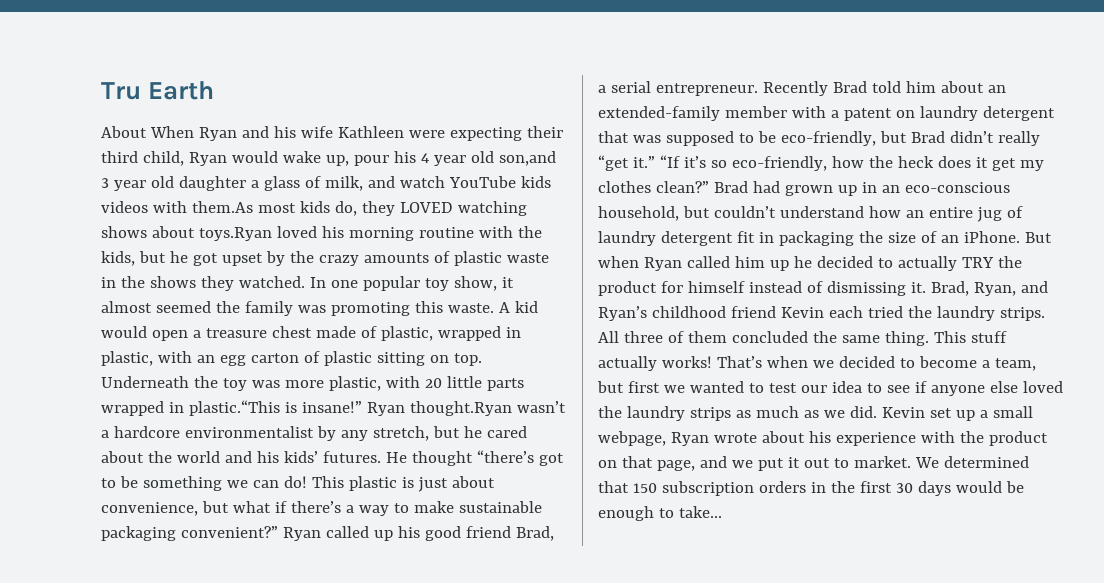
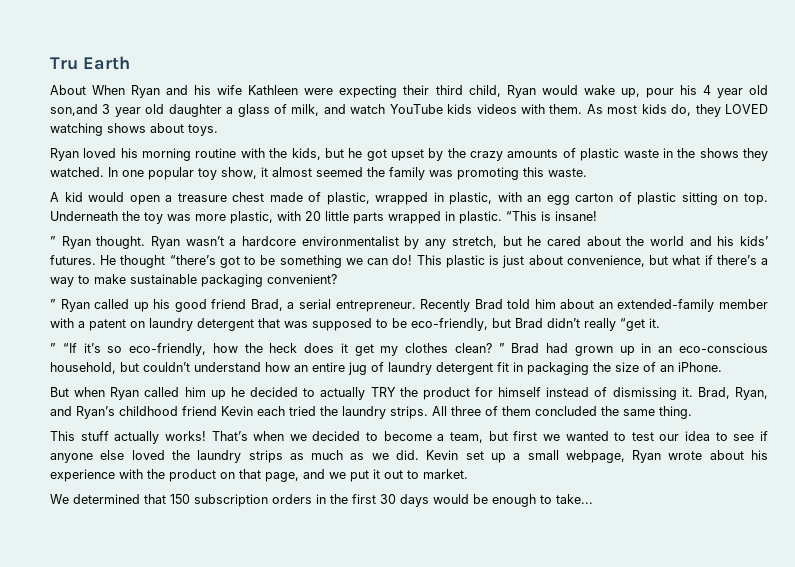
- About When Ryan and his wife Kathleen were expecting their third child, Ryan would wake up, pour his 4 year old son,and 3 year old daughter a glass of milk, and watch YouTube kids videos with them.As most kids do, they LOVED watching shows about toys.Ryan loved his morning routine with the kids, but he got upset by the crazy amounts of plastic waste in the shows they watched.
+ About When Ryan and his wife Kathleen were expecting their third child, Ryan would wake up, pour his 4 year old son,and 3 year old daughter a glass of milk, and watch YouTube kids videos with them. As most kids do, they LOVED watching shows about toys.
+ Ryan loved his morning routine with the kids, but he got upset by the crazy amounts of plastic waste in the shows they watched.
- In one popular toy show, it almost seemed the family was promoting this waste. A kid would open a treasure chest made of plastic, wrapped in plastic, with an egg carton of plastic sitting on top.
+ In one popular toy show, it almost seemed the family was promoting this waste.
+ A kid would open a treasure chest made of plastic, wrapped in plastic, with an egg carton of plastic sitting on top.
- Underneath the toy was more plastic, with 20 little parts wrapped in plastic.“This is insane!” Ryan thought.Ryan wasn’t a hardcore environmentalist by any stretch, but he cared about the world and his kids’ futures.
+ Underneath the toy was more plastic, with 20 little parts wrapped in plastic. “This is insane!
+ ” Ryan thought. Ryan wasn’t a hardcore environmentalist by any stretch, but he cared about the world and his kids’ futures.
- This plastic is just about convenience, but what if there’s a way to make sustainable packaging convenient?” Ryan called up his good friend Brad, a serial entrepreneur.
+ This plastic is just about convenience, but what if there’s a way to make sustainable packaging convenient?
+ ” Ryan called up his good friend Brad, a serial entrepreneur.
- Recently Brad told him about an extended-family member with a patent on laundry detergent that was supposed to be eco-friendly, but Brad didn’t really “get it.” “If it’s so eco-friendly, how the heck does it get my clothes clean?” Brad had grown up in an eco-conscious household, but couldn’t understand how an entire jug of laundry detergent fit in packaging the size of an iPhone. But when Ryan called him up he decided to actually TRY the product for himself instead of dismissing it.
+ Recently Brad told him about an extended-family member with a patent on laundry detergent that was supposed to be eco-friendly, but Brad didn’t really “get it.
+ ” “If it’s so eco-friendly, how the heck does it get my clothes clean? ” Brad had grown up in an eco-conscious household, but couldn’t understand how an entire jug of laundry detergent fit in packaging the size of an iPhone.
+ But when Ryan called him up he decided to actually TRY the product for himself instead of dismissing it.
- All three of them concluded the same thing. This stuff actually works!
+ All three of them concluded the same thing.
+ This stuff actually works!
- Kevin set up a small webpage, Ryan wrote about his experience with the product on that page, and we put it out to market. We determined that 150 subscription orders in the first 30 days would be enough to take...
+ Kevin set up a small webpage, Ryan wrote about his experience with the product on that page, and we put it out to market.
+ We determined that 150 subscription orders in the first 30 days would be enough to take...

